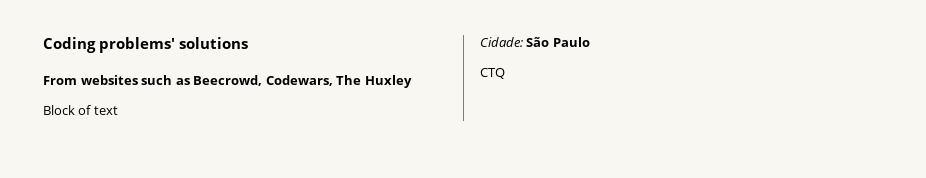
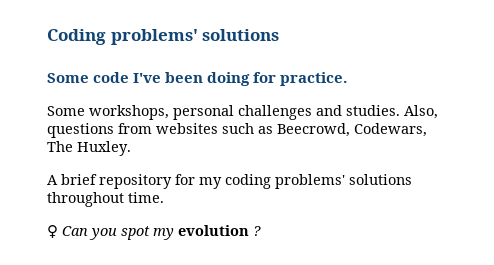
- From websites such as Beecrowd, Codewars, The Huxley
- Block of text
- Cidade: São Paulo
- CTQ
+ Some code I've been doing for practice.
+ Some workshops, personal challenges and studies. Also, questions from websites such as Beecrowd, Codewars, The Huxley.
+ A brief repository for my coding problems' solutions throughout time.
+ ♀ Can you spot my evolution ?

